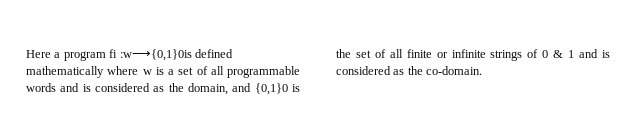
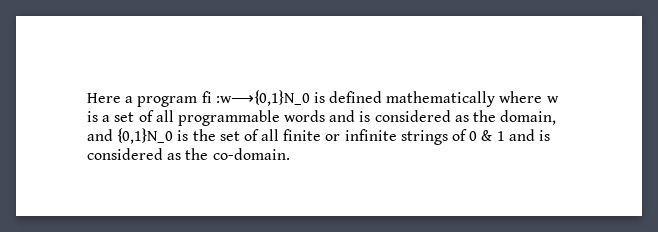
- Here a program fi :w⟶{0,1}0is defined mathematically where w is a set of all programmable words and is considered as the domain, and {0,1}0 is the set of all finite or infinite strings of 0 & 1 and is considered as the co-domain.
+ Here a program fi :w⟶{0,1}N_0 is defined mathematically where w is a set of all programmable words and is considered as the domain, and {0,1}N_0 is the set of all finite or infinite strings of 0 & 1 and is considered as the co-domain.

